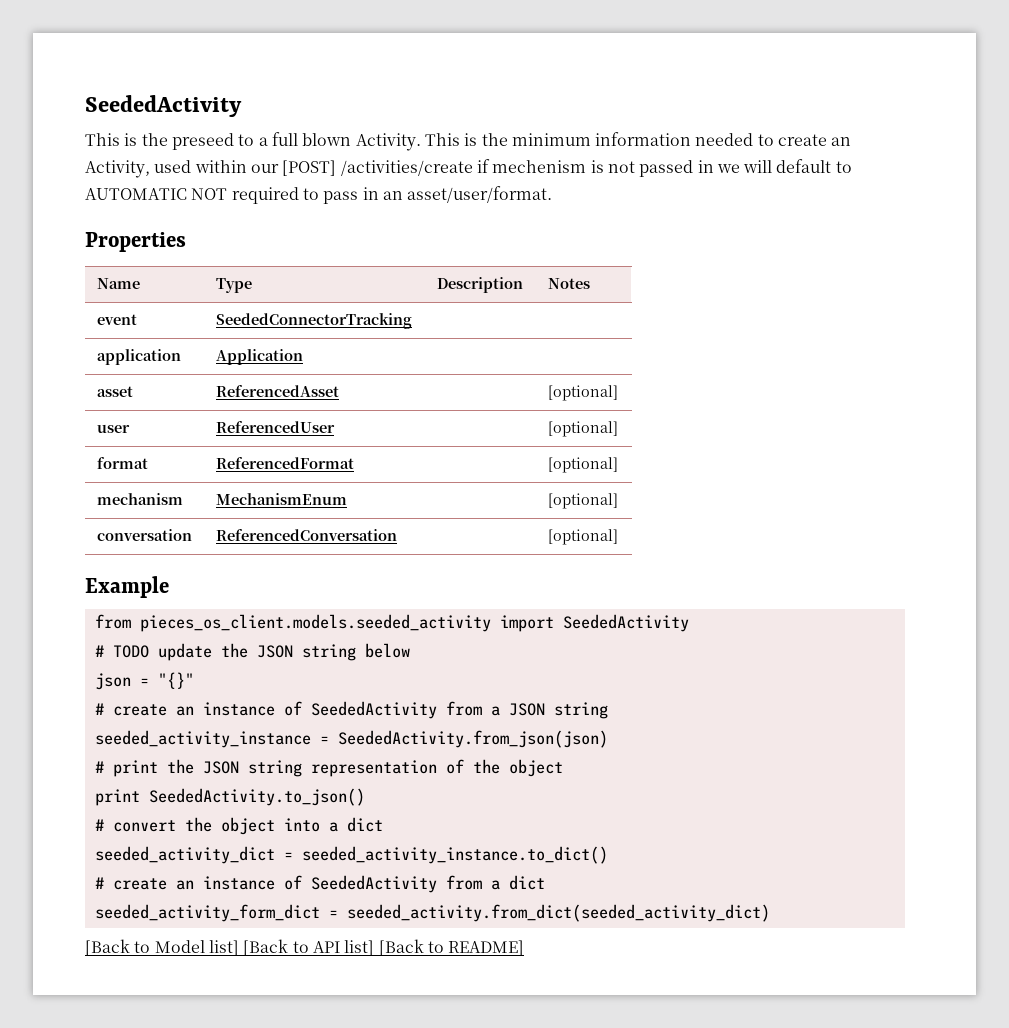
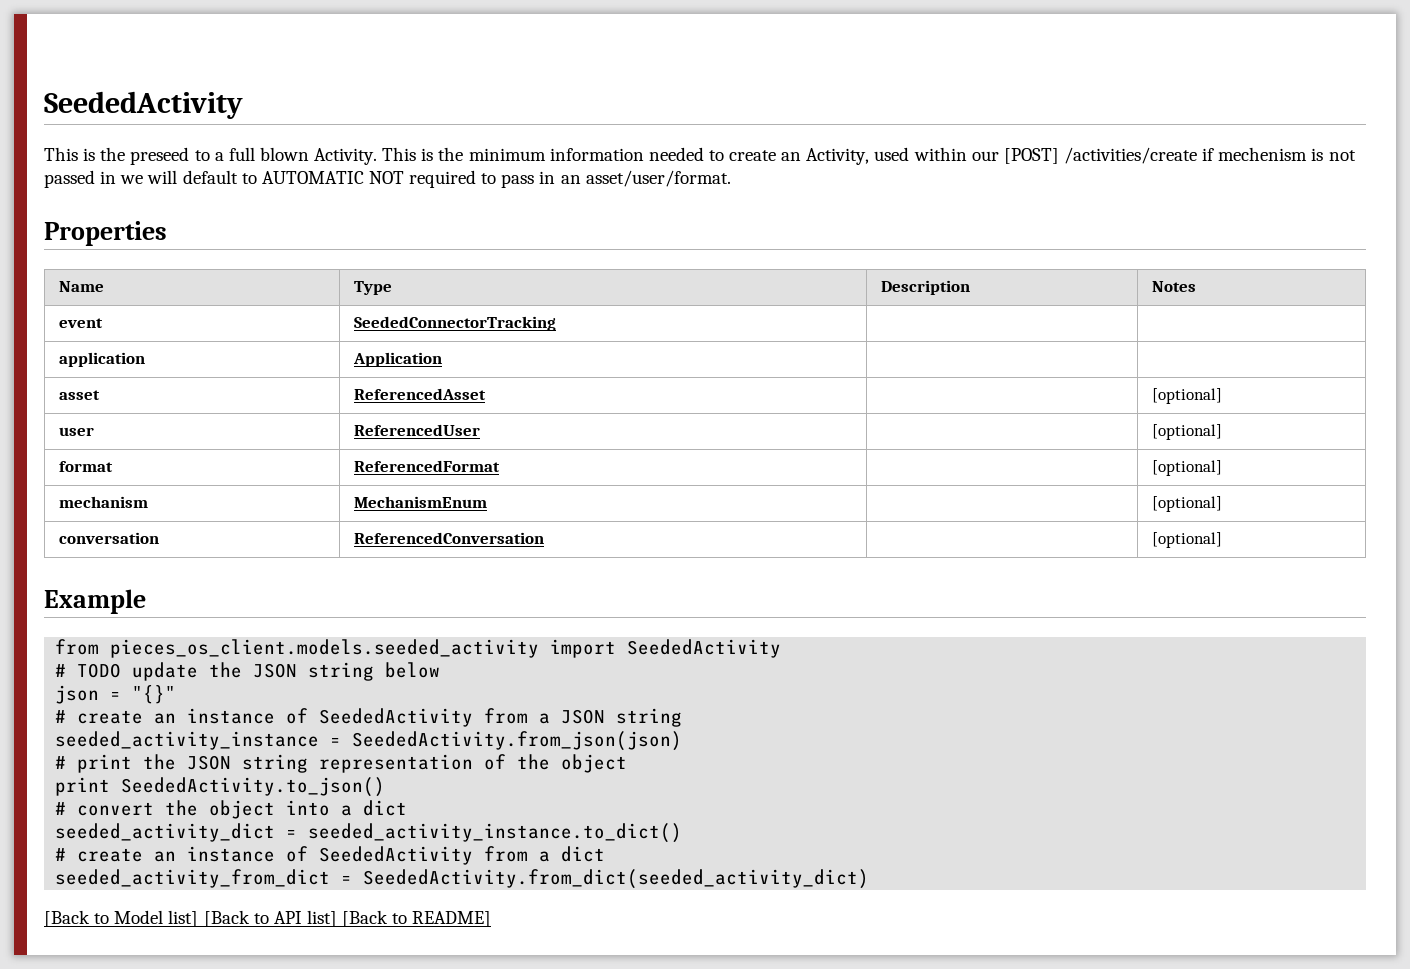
- seeded_activity_form_dict = seeded_activity.from_dict(seeded_activity_dict)
+ seeded_activity_from_dict = SeededActivity.from_dict(seeded_activity_dict)

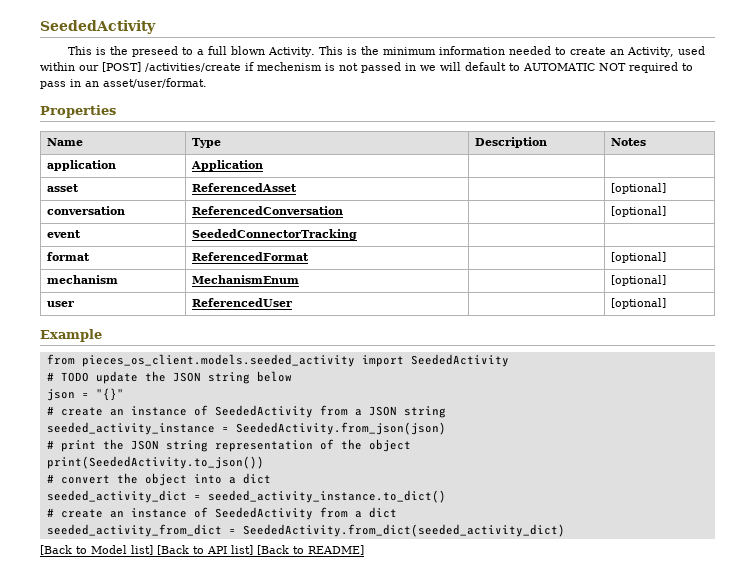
- event | SeededConnectorTracking | |
- user | ReferencedUser | | [optional]
+ conversation | ReferencedConversation | | [optional]
+ event | SeededConnectorTracking | |
- conversation | ReferencedConversation | | [optional]
+ user | ReferencedUser | | [optional]
- print SeededActivity.to_json()
+ print(SeededActivity.to_json())

